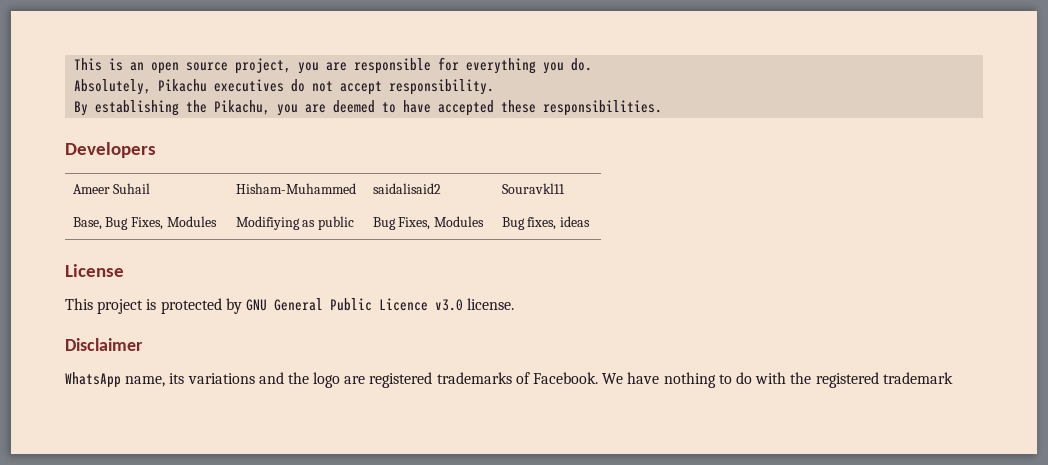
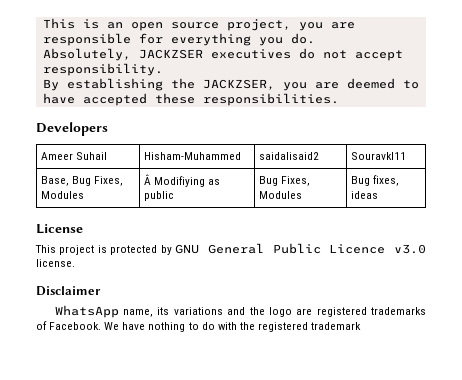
- Absolutely, Pikachu executives do not accept responsibility.
+ Absolutely, JACKZSER executives do not accept responsibility.
- By establishing the Pikachu, you are deemed to have accepted these responsibilities.
+ By establishing the JACKZSER, you are deemed to have accepted these responsibilities.
- Base, Bug Fixes, Modules | Modifiying as public | Bug Fixes, Modules | Bug fixes, ideas
+ Base, Bug Fixes, Modules | Â Modifiying as public | Bug Fixes, Modules | Bug fixes, ideas

